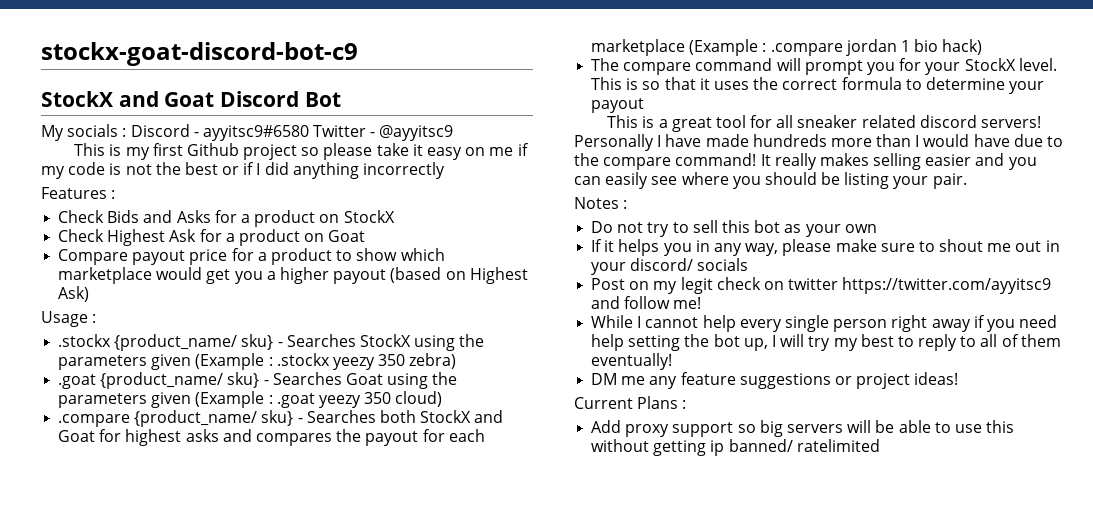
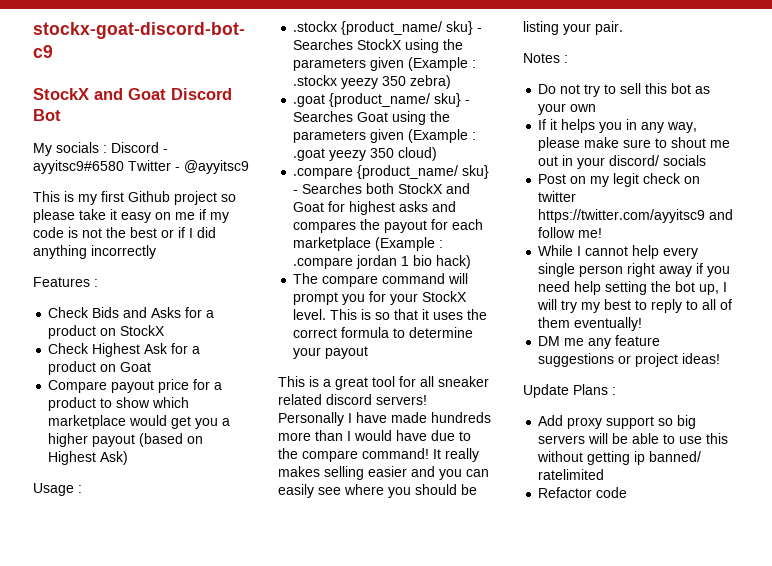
- Current Plans :
+ Update Plans :
+ Refactor code

